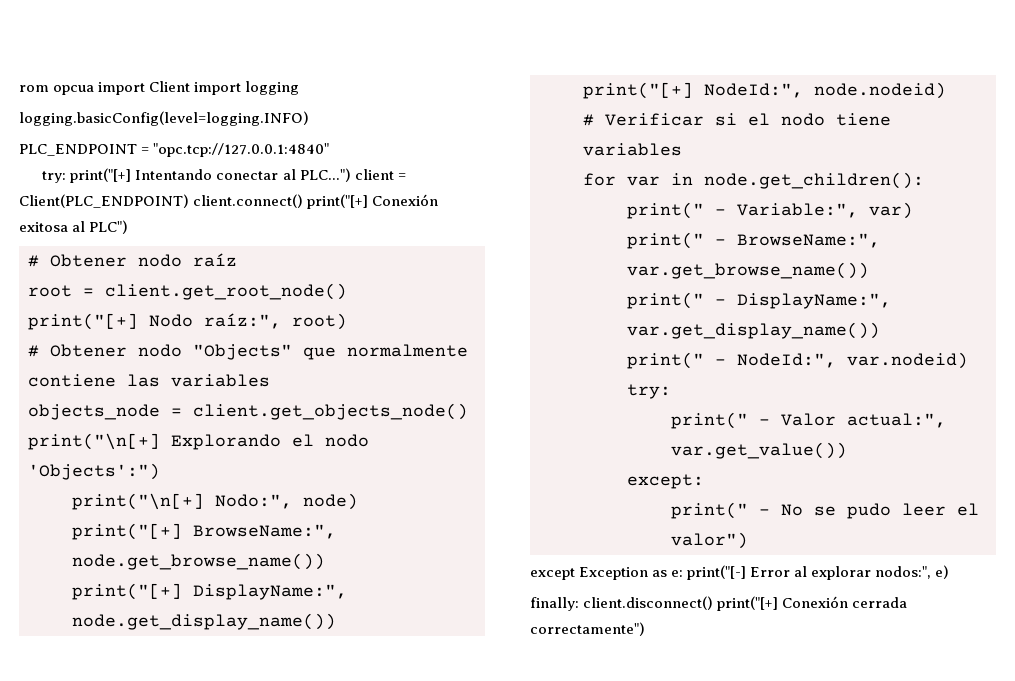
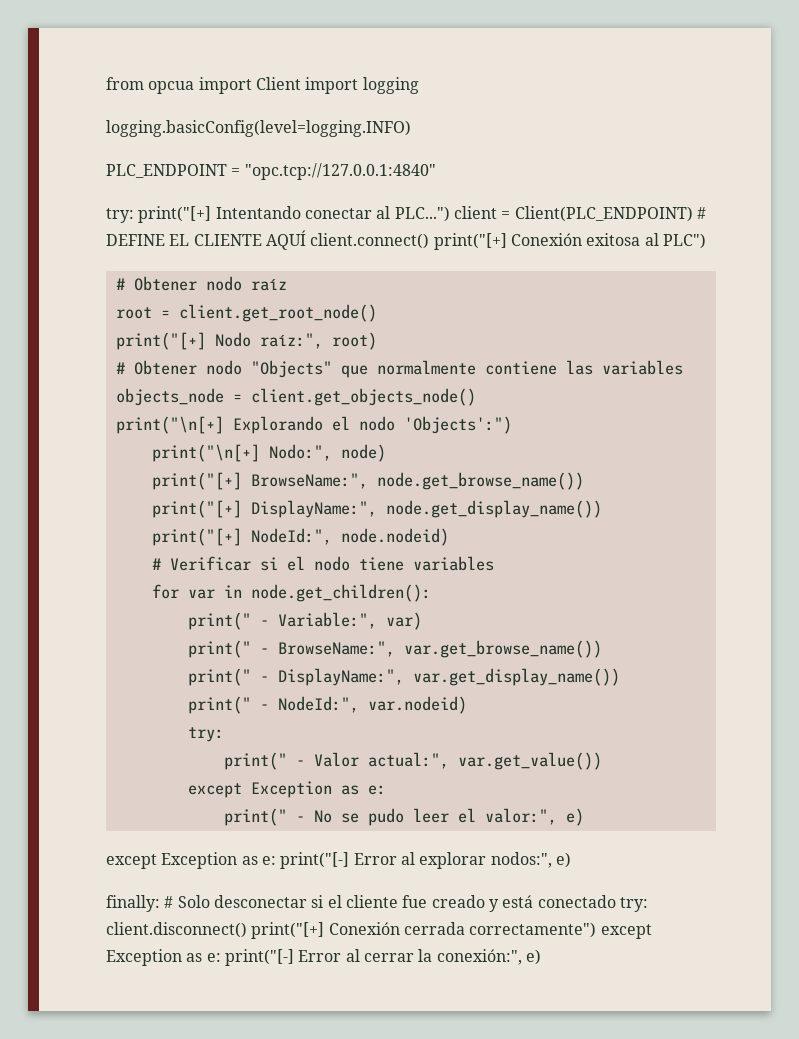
- rom opcua import Client import logging
+ from opcua import Client import logging
- try: print("[+] Intentando conectar al PLC...") client = Client(PLC_ENDPOINT) client.connect() print("[+] Conexión exitosa al PLC")
+ try: print("[+] Intentando conectar al PLC...") client = Client(PLC_ENDPOINT) # DEFINE EL CLIENTE AQUÍ client.connect() print("[+] Conexión exitosa al PLC")
  print(" - Valor actual:", var.get_value())
- except:
+ except Exception as e:
- print(" - No se pudo leer el valor")
+ print(" - No se pudo leer el valor:", e)
- finally: client.disconnect() print("[+] Conexión cerrada correctamente")
+ finally: # Solo desconectar si el cliente fue creado y está conectado try: client.disconnect() print("[+] Conexión cerrada correctamente") except Exception as e: print("[-] Error al cerrar la conexión:", e)

